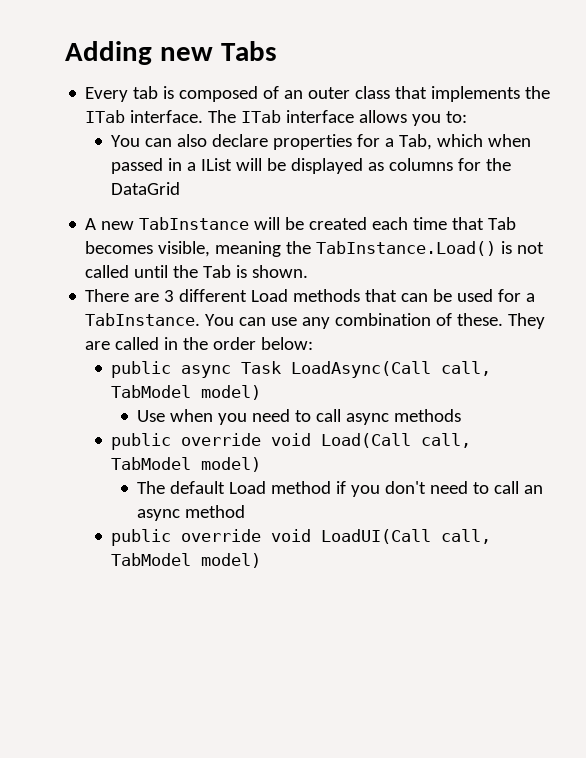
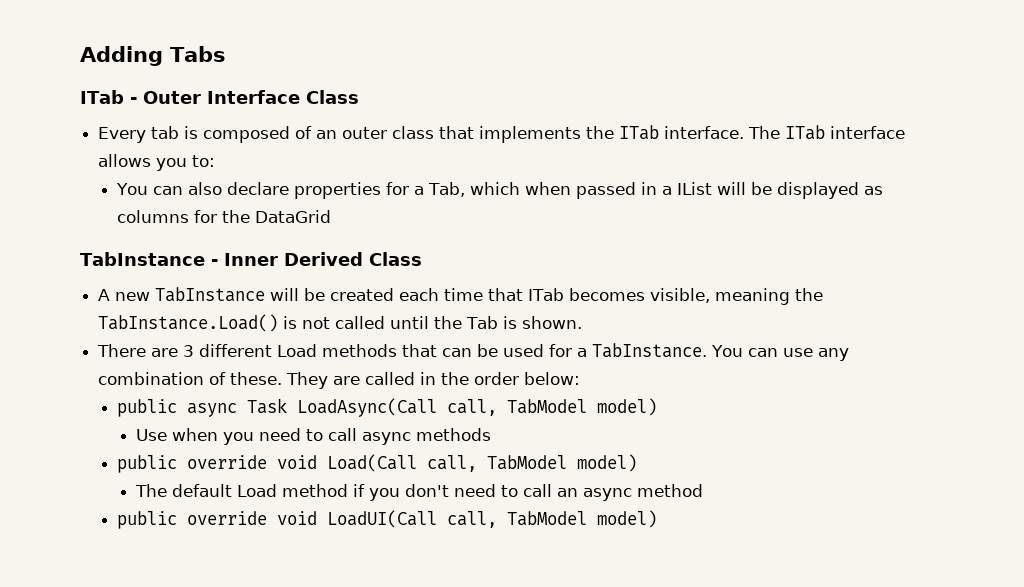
- Adding new Tabs
+ Adding Tabs
+ ITab - Outer Interface Class
+ TabInstance - Inner Derived Class
- A new TabInstance will be created each time that Tab becomes visible, meaning the TabInstance.Load() is not called until the Tab is shown.
+ A new TabInstance will be created each time that ITab becomes visible, meaning the TabInstance.Load() is not called until the Tab is shown.

